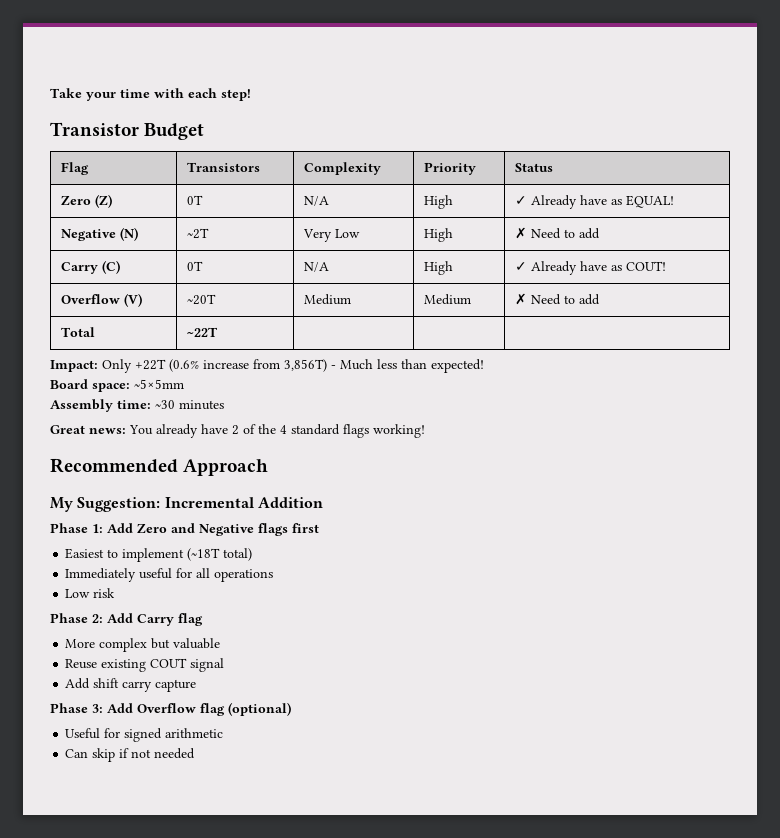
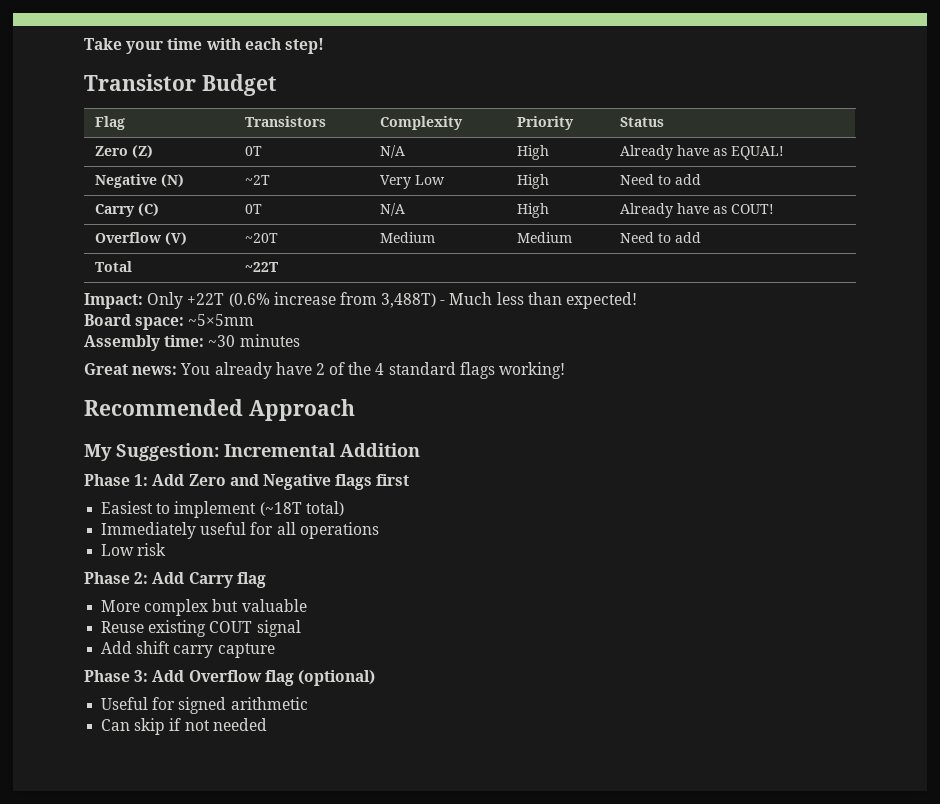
- Zero (Z) | 0T | N/A | High | ✓ Already have as EQUAL!
+ Zero (Z) | 0T | N/A | High | Already have as EQUAL!
- Negative (N) | ~2T | Very Low | High | ✗ Need to add
+ Negative (N) | ~2T | Very Low | High | Need to add
- Carry (C) | 0T | N/A | High | ✓ Already have as COUT!
+ Carry (C) | 0T | N/A | High | Already have as COUT!
- Overflow (V) | ~20T | Medium | Medium | ✗ Need to add
+ Overflow (V) | ~20T | Medium | Medium | Need to add
- Impact: Only +22T (0.6% increase from 3,856T) - Much less than expected!
+ Impact: Only +22T (0.6% increase from 3,488T) - Much less than expected!

